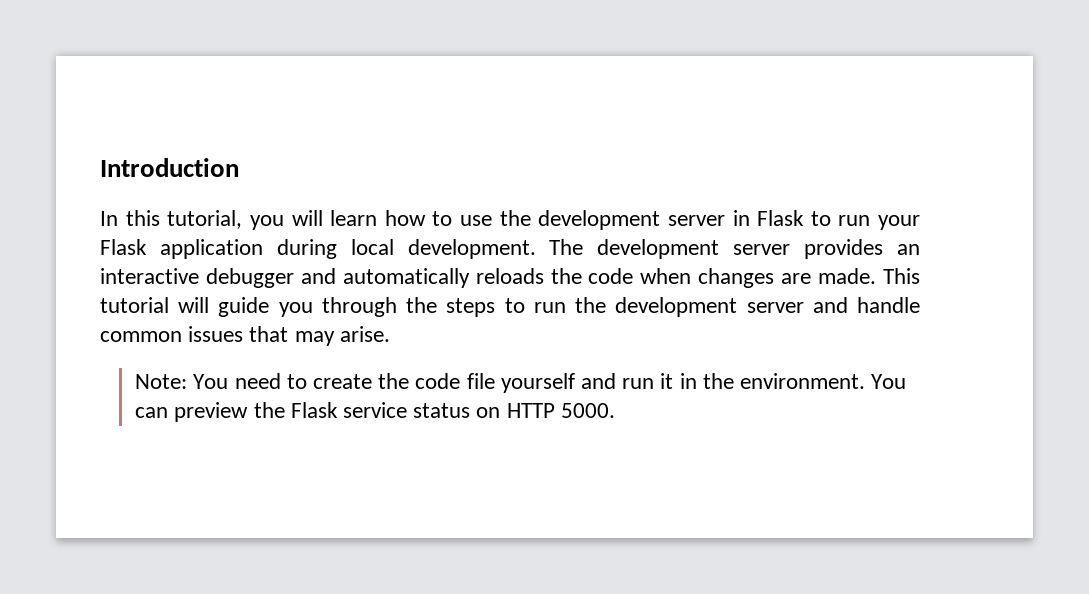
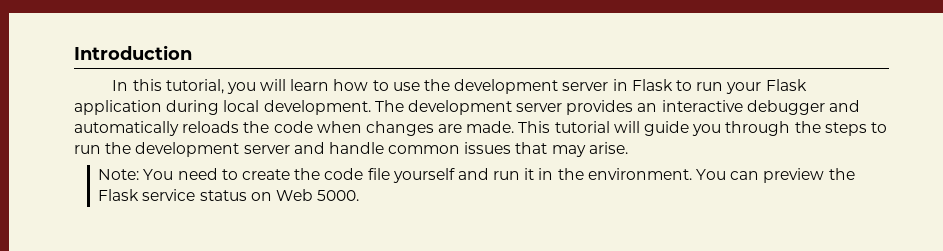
- You can preview the Flask service status on HTTP 5000.
+ You can preview the Flask service status on Web 5000.

